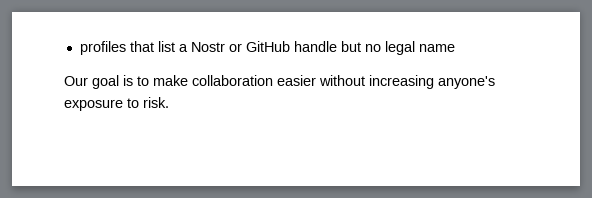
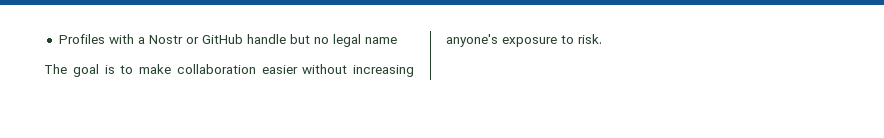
- profiles that list a Nostr or GitHub handle but no legal name
+ Profiles with a Nostr or GitHub handle but no legal name
- Our goal is to make collaboration easier without increasing anyone's exposure to risk.
+ The goal is to make collaboration easier without increasing anyone's exposure to risk.

